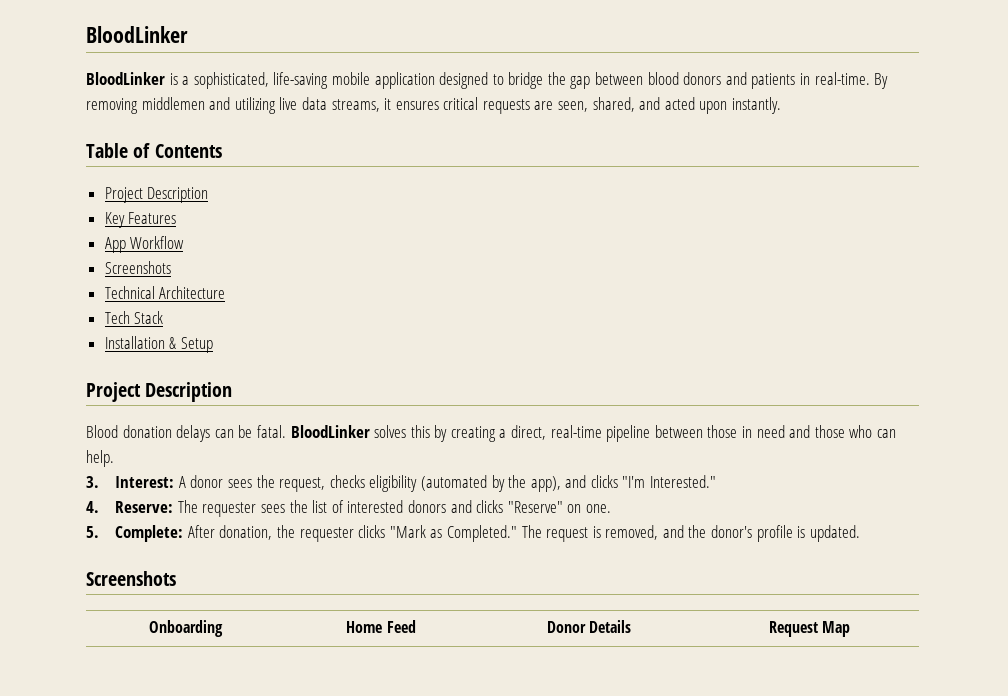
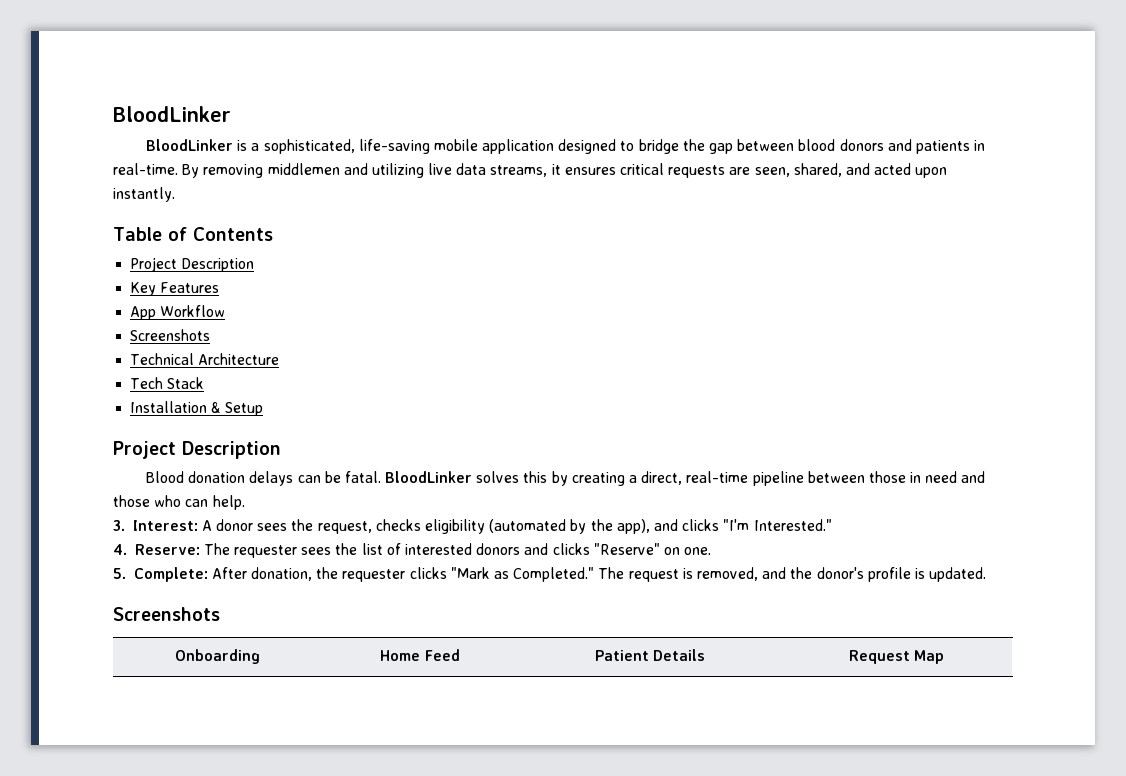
- Onboarding | Home Feed | Donor Details | Request Map
+ Onboarding | Home Feed | Patient Details | Request Map

